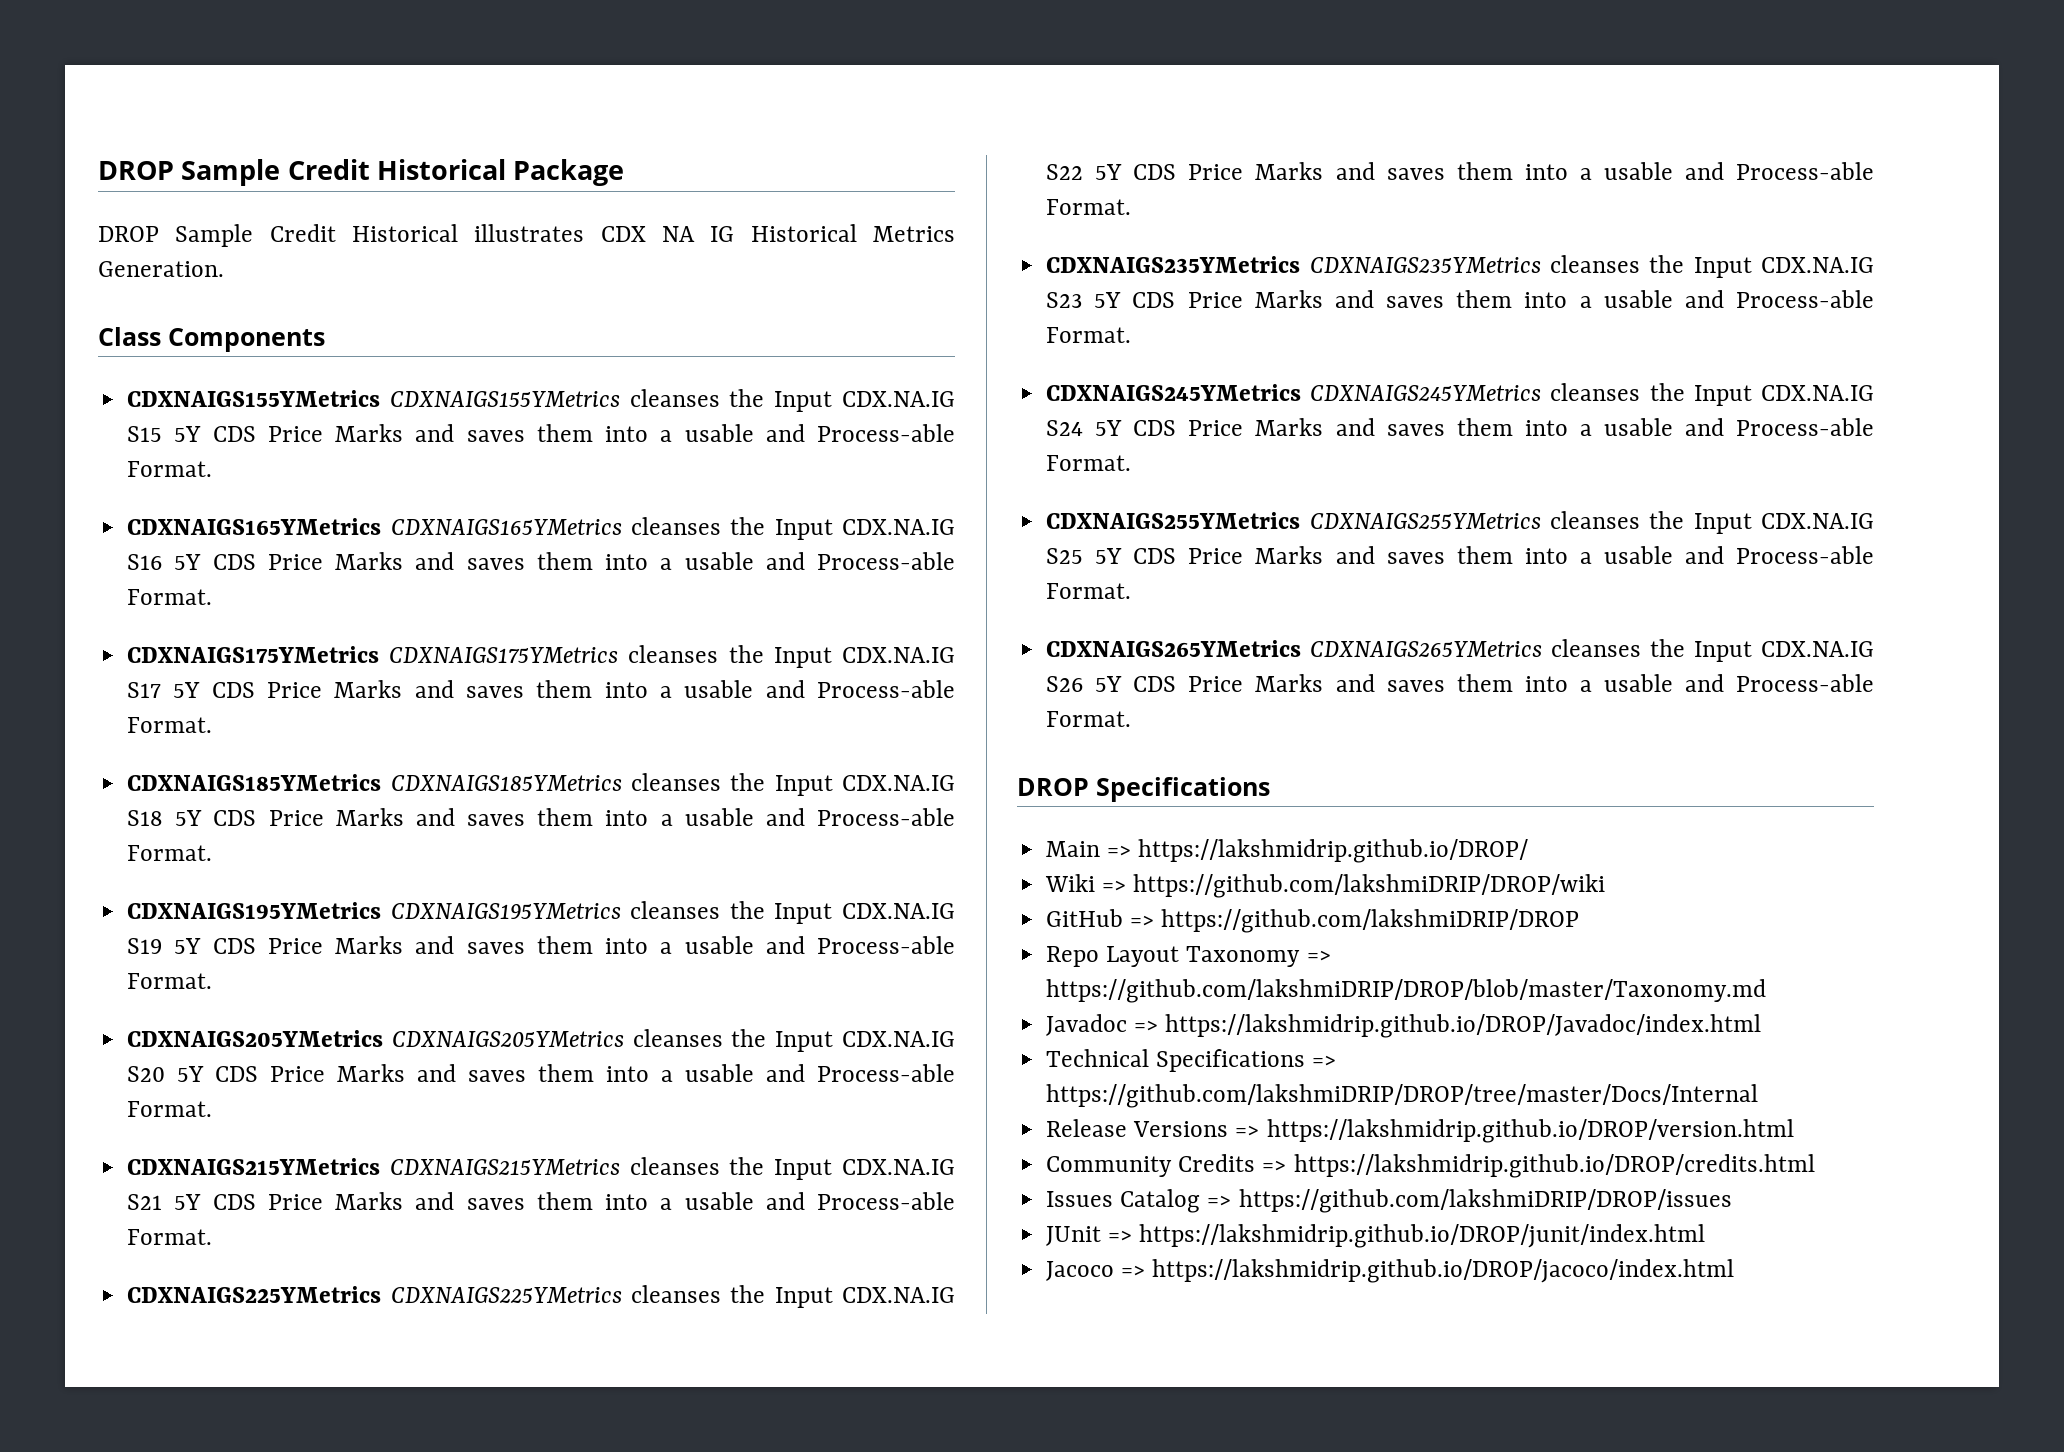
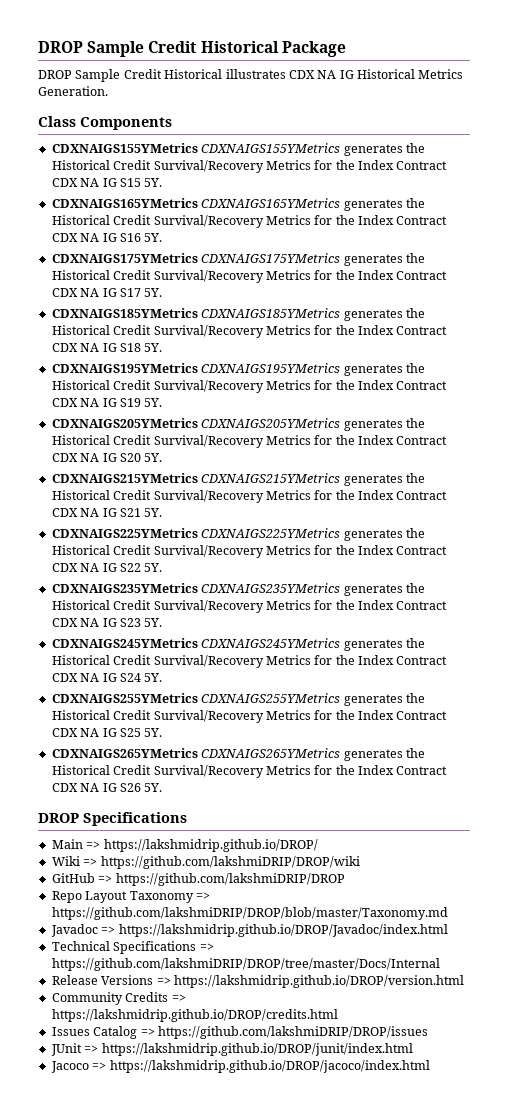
- CDXNAIGS155YMetrics CDXNAIGS155YMetrics cleanses the Input CDX.NA.IG S15 5Y CDS Price Marks and saves them into a usable and Process-able Format.
- CDXNAIGS165YMetrics CDXNAIGS165YMetrics cleanses the Input CDX.NA.IG S16 5Y CDS Price Marks and saves them into a usable and Process-able Format.
- CDXNAIGS175YMetrics CDXNAIGS175YMetrics cleanses the Input CDX.NA.IG S17 5Y CDS Price Marks and saves them into a usable and Process-able Format.
- CDXNAIGS185YMetrics CDXNAIGS185YMetrics cleanses the Input CDX.NA.IG S18 5Y CDS Price Marks and saves them into a usable and Process-able Format.
- CDXNAIGS195YMetrics CDXNAIGS195YMetrics cleanses the Input CDX.NA.IG S19 5Y CDS Price Marks and saves them into a usable and Process-able Format.
- CDXNAIGS205YMetrics CDXNAIGS205YMetrics cleanses the Input CDX.NA.IG S20 5Y CDS Price Marks and saves them into a usable and Process-able Format.
- CDXNAIGS215YMetrics CDXNAIGS215YMetrics cleanses the Input CDX.NA.IG S21 5Y CDS Price Marks and saves them into a usable and Process-able Format.
- CDXNAIGS225YMetrics CDXNAIGS225YMetrics cleanses the Input CDX.NA.IG S22 5Y CDS Price Marks and saves them into a usable and Process-able Format.
- CDXNAIGS235YMetrics CDXNAIGS235YMetrics cleanses the Input CDX.NA.IG S23 5Y CDS Price Marks and saves them into a usable and Process-able Format.
- CDXNAIGS245YMetrics CDXNAIGS245YMetrics cleanses the Input CDX.NA.IG S24 5Y CDS Price Marks and saves them into a usable and Process-able Format.
- CDXNAIGS255YMetrics CDXNAIGS255YMetrics cleanses the Input CDX.NA.IG S25 5Y CDS Price Marks and saves them into a usable and Process-able Format.
- CDXNAIGS265YMetrics CDXNAIGS265YMetrics cleanses the Input CDX.NA.IG S26 5Y CDS Price Marks and saves them into a usable and Process-able Format.
+ CDXNAIGS155YMetrics CDXNAIGS155YMetrics generates the Historical Credit Survival/Recovery Metrics for the Index Contract CDX NA IG S15 5Y.
+ CDXNAIGS165YMetrics CDXNAIGS165YMetrics generates the Historical Credit Survival/Recovery Metrics for the Index Contract CDX NA IG S16 5Y.
+ CDXNAIGS175YMetrics CDXNAIGS175YMetrics generates the Historical Credit Survival/Recovery Metrics for the Index Contract CDX NA IG S17 5Y.
+ CDXNAIGS185YMetrics CDXNAIGS185YMetrics generates the Historical Credit Survival/Recovery Metrics for the Index Contract CDX NA IG S18 5Y.
+ CDXNAIGS195YMetrics CDXNAIGS195YMetrics generates the Historical Credit Survival/Recovery Metrics for the Index Contract CDX NA IG S19 5Y.
+ CDXNAIGS205YMetrics CDXNAIGS205YMetrics generates the Historical Credit Survival/Recovery Metrics for the Index Contract CDX NA IG S20 5Y.
+ CDXNAIGS215YMetrics CDXNAIGS215YMetrics generates the Historical Credit Survival/Recovery Metrics for the Index Contract CDX NA IG S21 5Y.
+ CDXNAIGS225YMetrics CDXNAIGS225YMetrics generates the Historical Credit Survival/Recovery Metrics for the Index Contract CDX NA IG S22 5Y.
+ CDXNAIGS235YMetrics CDXNAIGS235YMetrics generates the Historical Credit Survival/Recovery Metrics for the Index Contract CDX NA IG S23 5Y.
+ CDXNAIGS245YMetrics CDXNAIGS245YMetrics generates the Historical Credit Survival/Recovery Metrics for the Index Contract CDX NA IG S24 5Y.
+ CDXNAIGS255YMetrics CDXNAIGS255YMetrics generates the Historical Credit Survival/Recovery Metrics for the Index Contract CDX NA IG S25 5Y.
+ CDXNAIGS265YMetrics CDXNAIGS265YMetrics generates the Historical Credit Survival/Recovery Metrics for the Index Contract CDX NA IG S26 5Y.

